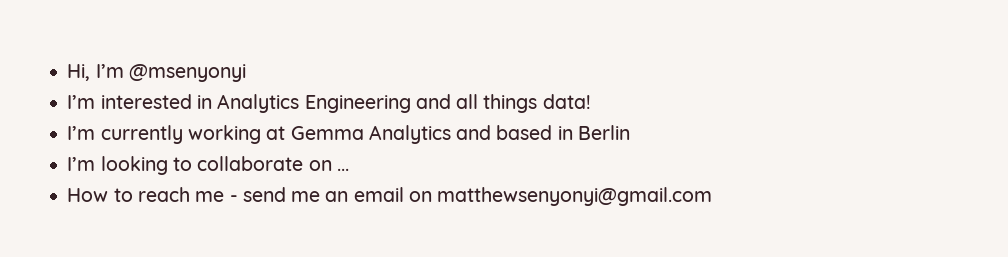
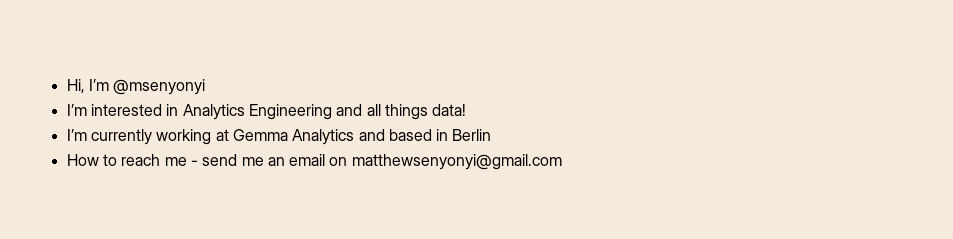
- I’m looking to collaborate on ...

